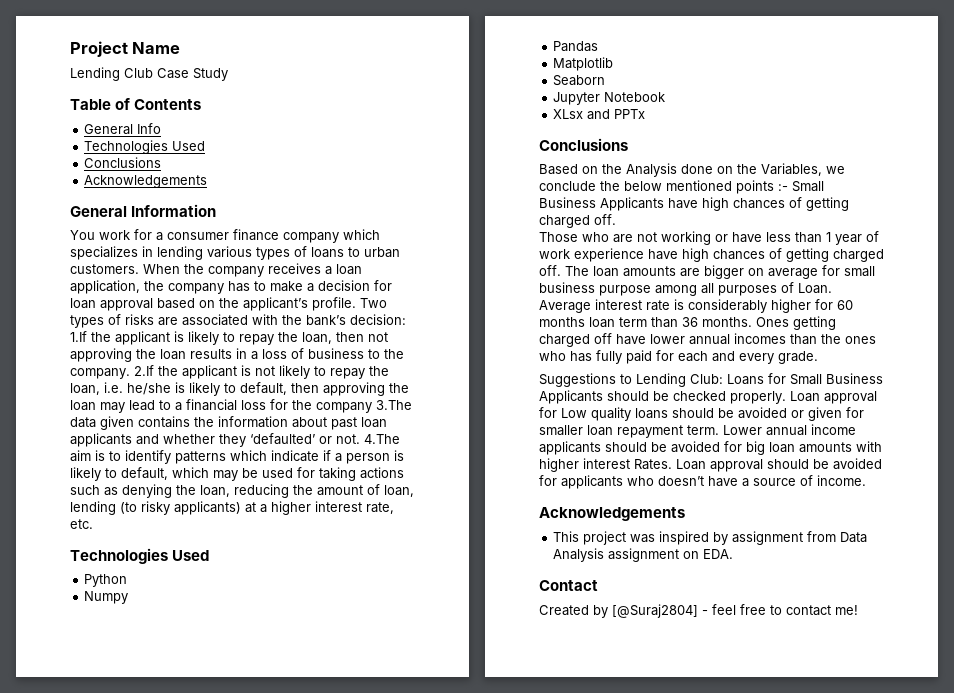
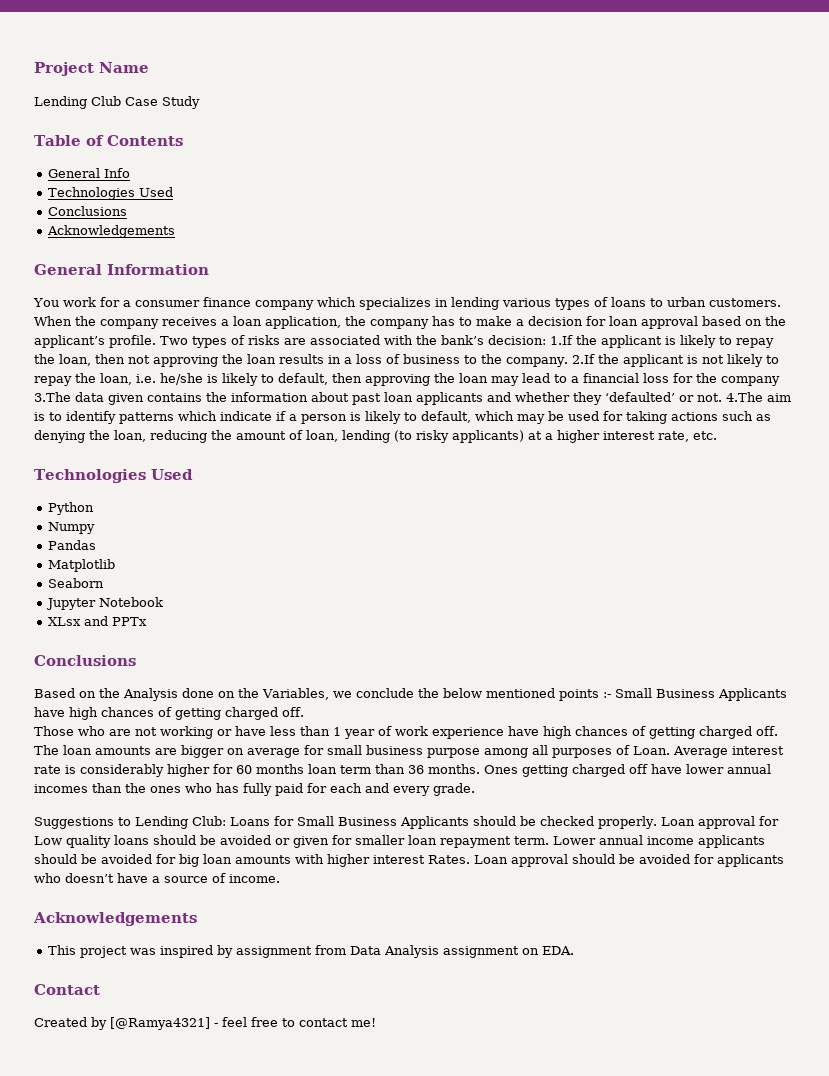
- Created by [@Suraj2804] - feel free to contact me!
+ Created by [@Ramya4321] - feel free to contact me!

